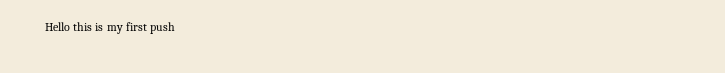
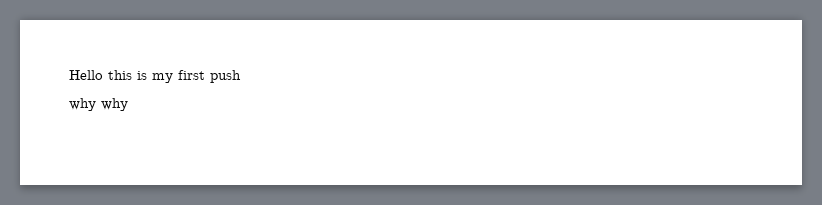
+ why why

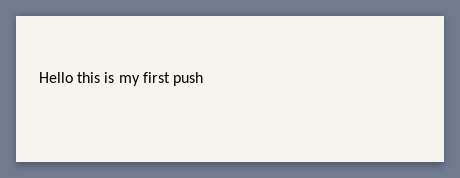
- why why

